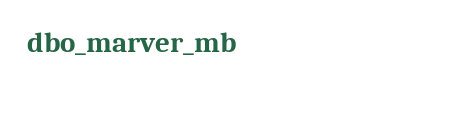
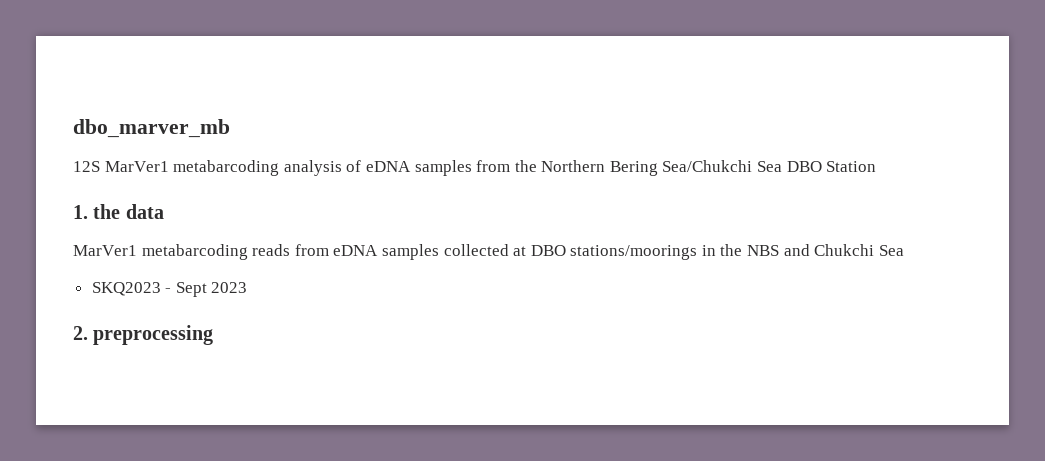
+ 12S MarVer1 metabarcoding analysis of eDNA samples from the Northern Bering Sea/Chukchi Sea DBO Station
+ 1. the data
+ MarVer1 metabarcoding reads from eDNA samples collected at DBO stations/moorings in the NBS and Chukchi Sea
+ SKQ2023 - Sept 2023
+ 2. preprocessing

